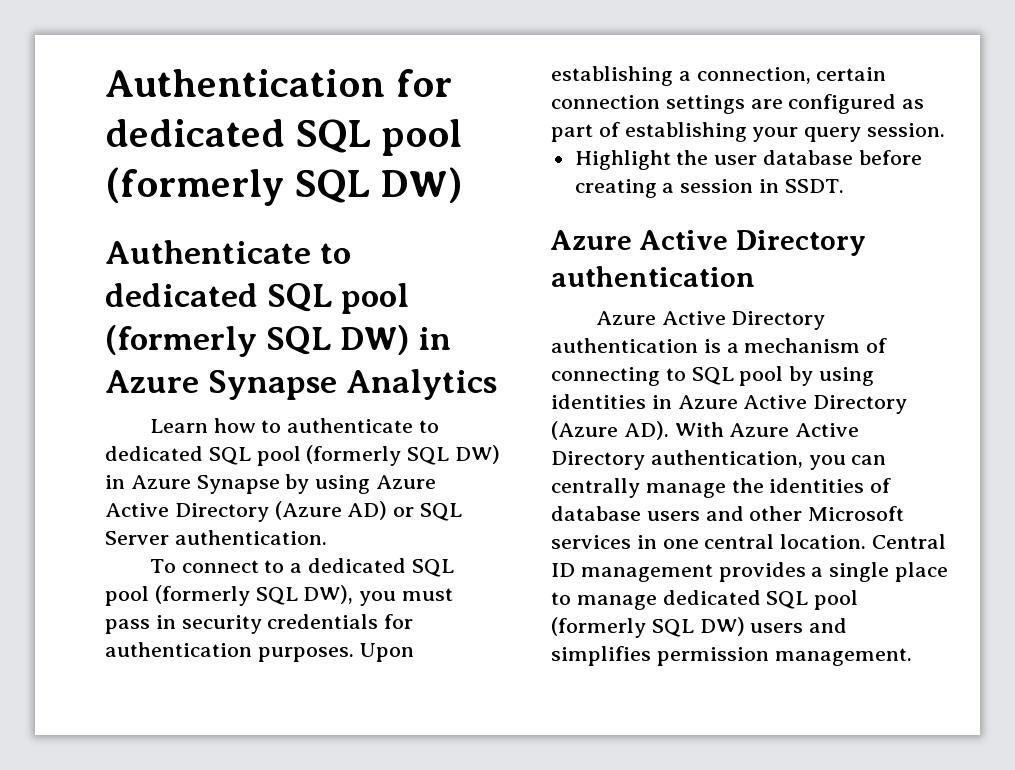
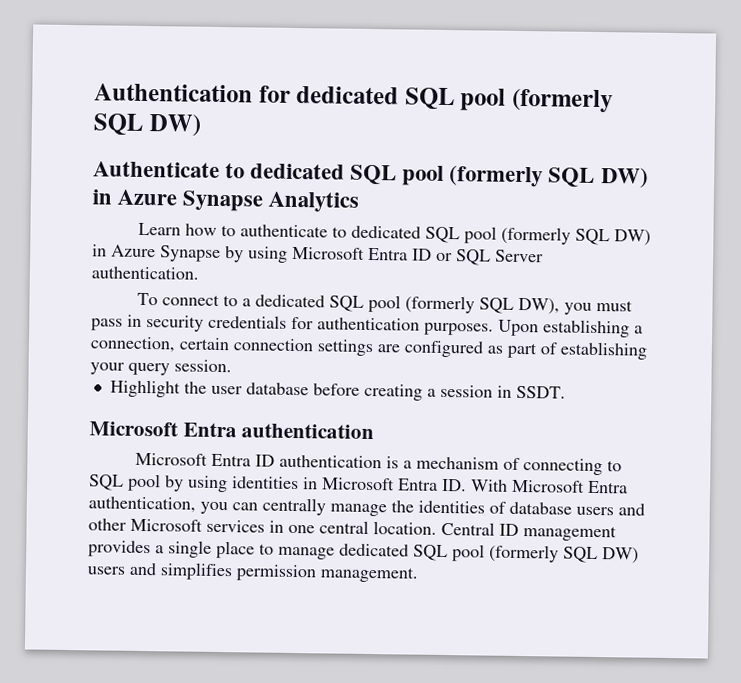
- Learn how to authenticate to dedicated SQL pool (formerly SQL DW) in Azure Synapse by using Azure Active Directory (Azure AD) or SQL Server authentication.
+ Learn how to authenticate to dedicated SQL pool (formerly SQL DW) in Azure Synapse by using Microsoft Entra ID or SQL Server authentication.
  Highlight the user database before creating a session in SSDT.
- Azure Active Directory authentication
- Azure Active Directory authentication is a mechanism of connecting to SQL pool by using identities in Azure Active Directory (Azure AD). With Azure Active Directory authentication, you can centrally manage the identities of database users and other Microsoft services in one central location.
+ Microsoft Entra authentication
+ Microsoft Entra ID authentication is a mechanism of connecting to SQL pool by using identities in Microsoft Entra ID. With Microsoft Entra authentication, you can centrally manage the identities of database users and other Microsoft services in one central location.

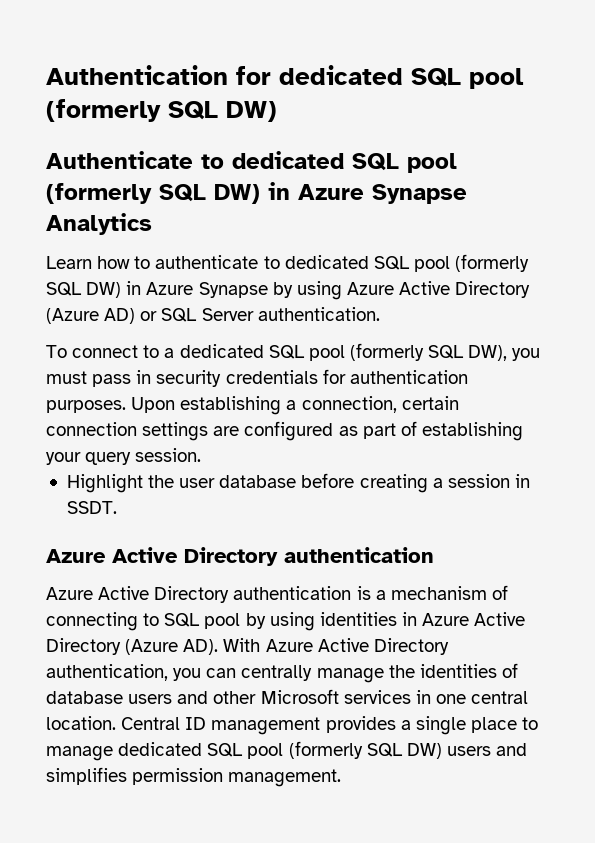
- Learn how to authenticate to dedicated SQL pool (formerly SQL DW) in Azure Synapse by using Microsoft Entra ID or SQL Server authentication.
+ Learn how to authenticate to dedicated SQL pool (formerly SQL DW) in Azure Synapse by using Azure Active Directory (Azure AD) or SQL Server authentication.
  Highlight the user database before creating a session in SSDT.
- Microsoft Entra authentication
- Microsoft Entra ID authentication is a mechanism of connecting to SQL pool by using identities in Microsoft Entra ID. With Microsoft Entra authentication, you can centrally manage the identities of database users and other Microsoft services in one central location.
+ Azure Active Directory authentication
+ Azure Active Directory authentication is a mechanism of connecting to SQL pool by using identities in Azure Active Directory (Azure AD). With Azure Active Directory authentication, you can centrally manage the identities of database users and other Microsoft services in one central location.

